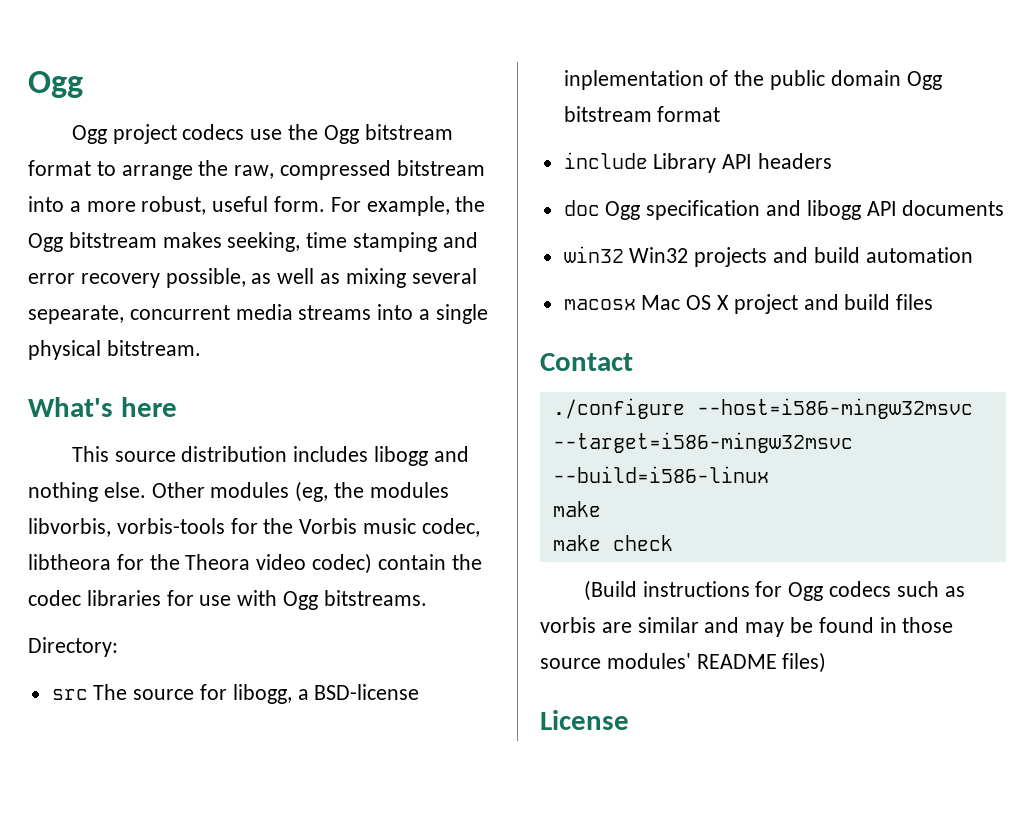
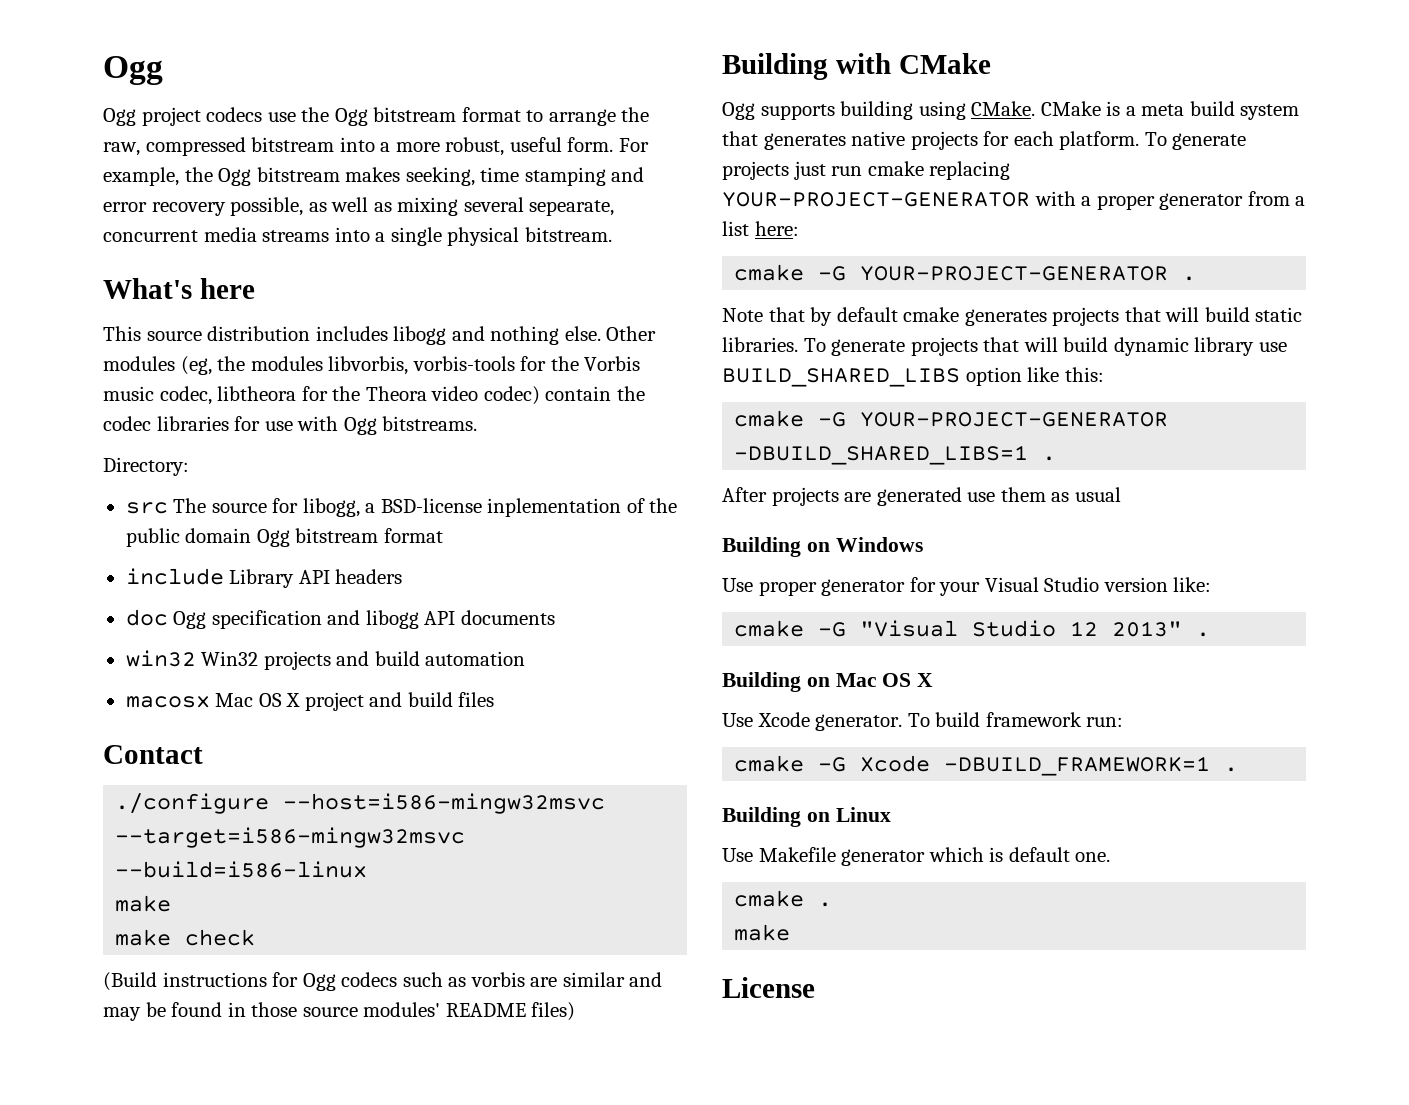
+ Building with CMake
+ Ogg supports building using CMake. CMake is a meta build system that generates native projects for each platform. To generate projects just run cmake replacing YOUR-PROJECT-GENERATOR with a proper generator from a list here:
+ cmake -G YOUR-PROJECT-GENERATOR .
+ Note that by default cmake generates projects that will build static libraries. To generate projects that will build dynamic library use BUILD_SHARED_LIBS option like this:
+ cmake -G YOUR-PROJECT-GENERATOR -DBUILD_SHARED_LIBS=1 .
+ After projects are generated use them as usual
+ Building on Windows
+ Use proper generator for your Visual Studio version like:
+ cmake -G "Visual Studio 12 2013" .
+ Building on Mac OS X
+ Use Xcode generator. To build framework run:
+ cmake -G Xcode -DBUILD_FRAMEWORK=1 .
+ Building on Linux
+ Use Makefile generator which is default one.
+ cmake .
+ make

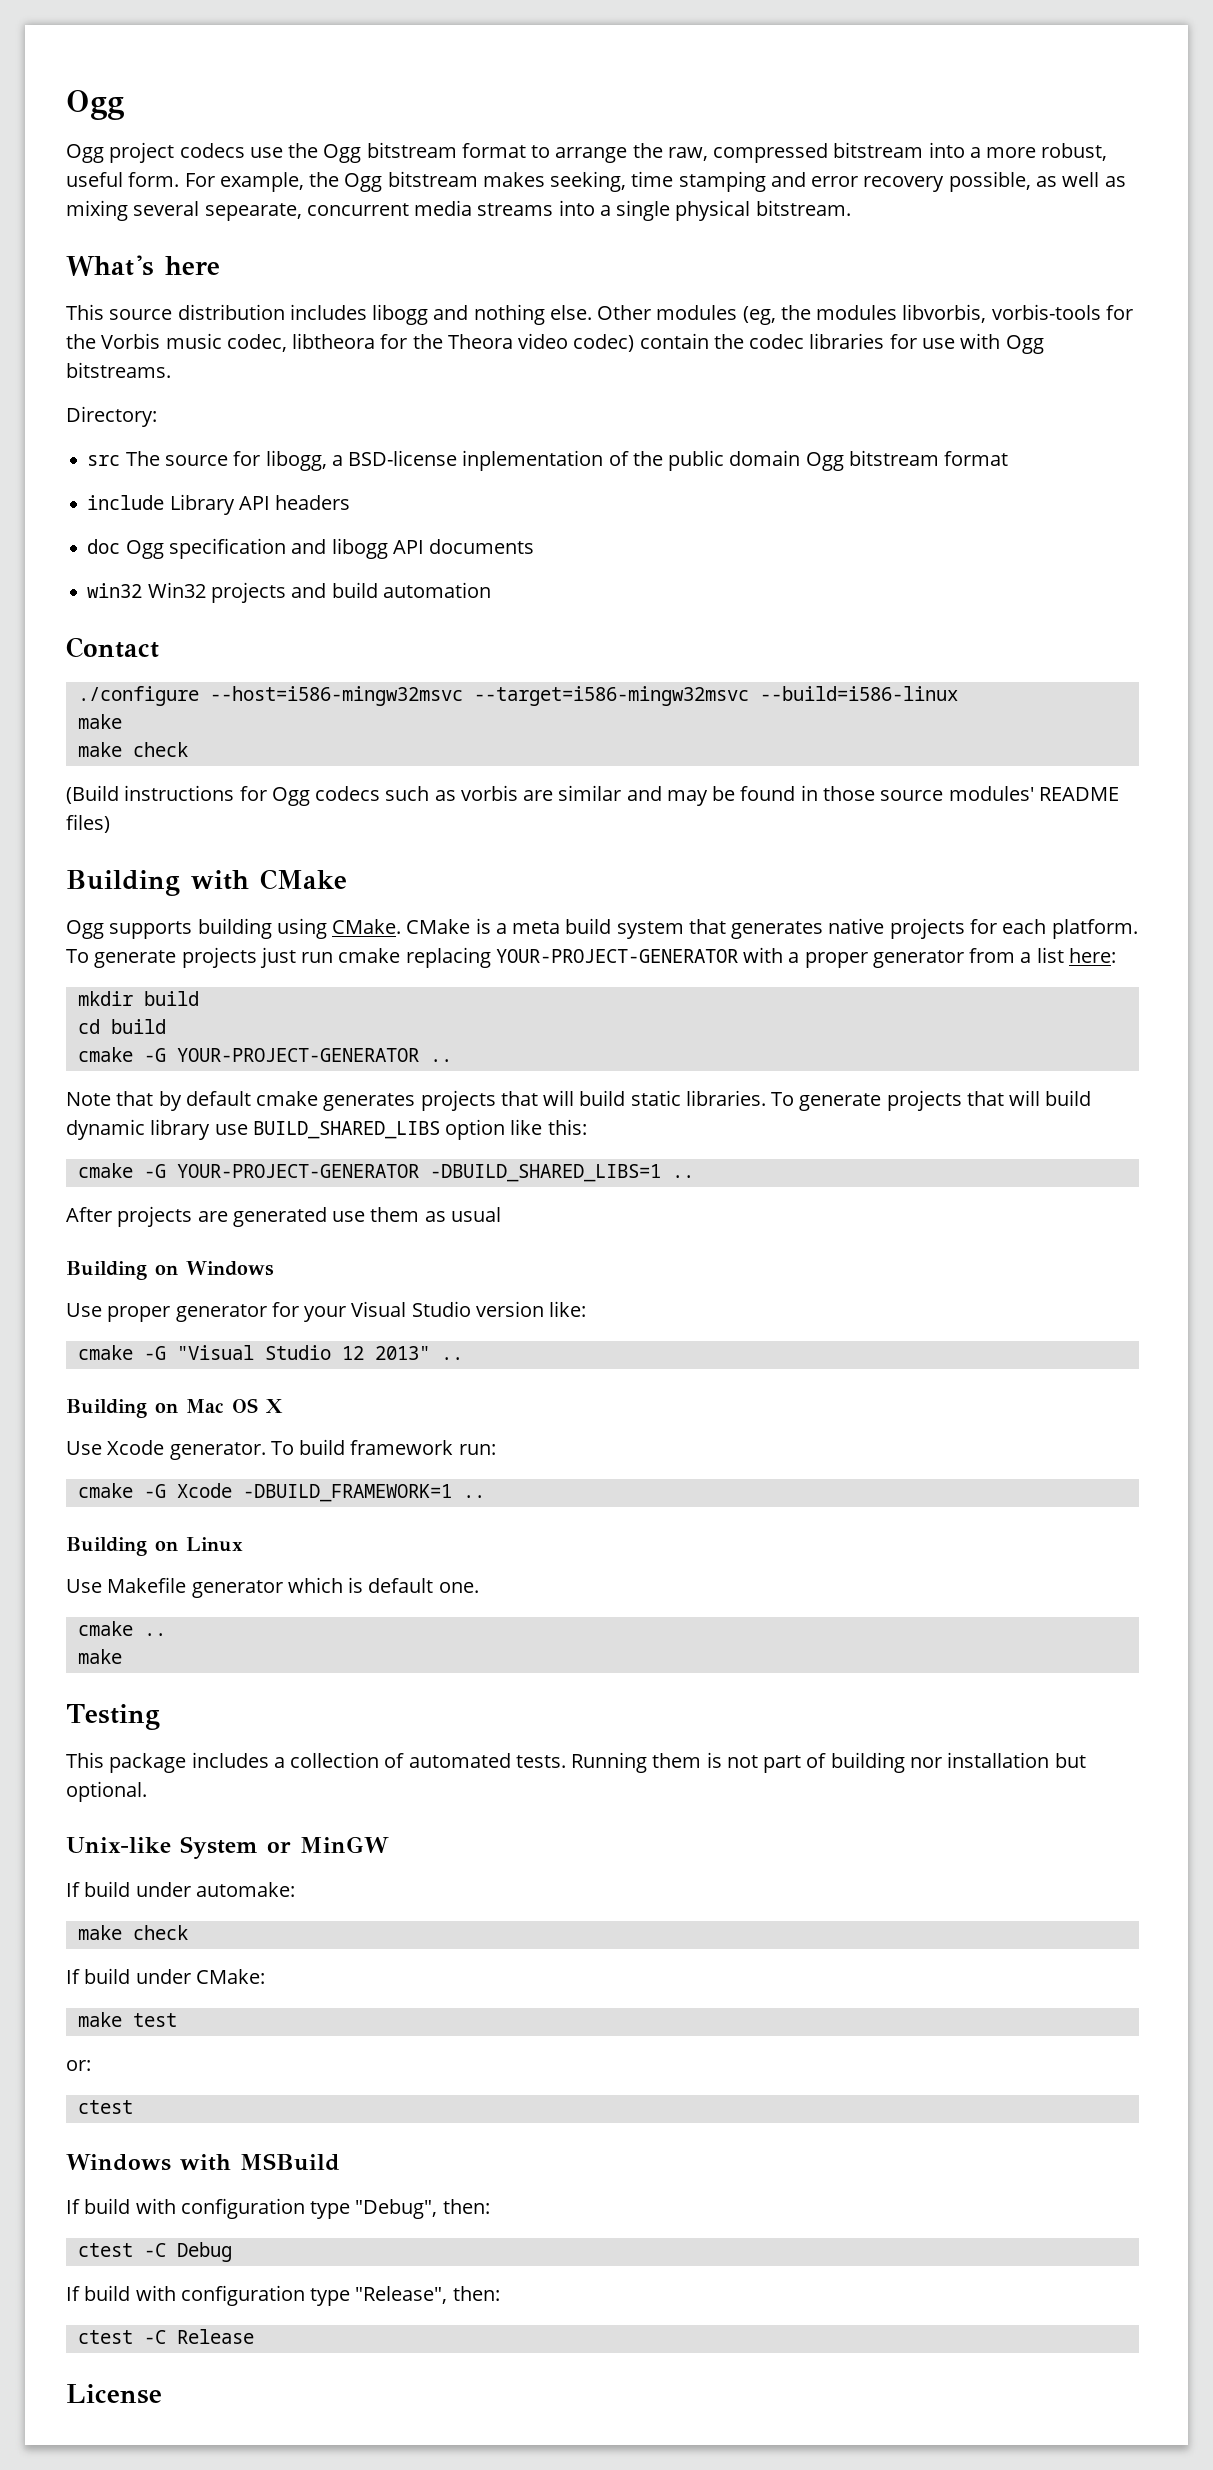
- macosx Mac OS X project and build files
- cmake -G YOUR-PROJECT-GENERATOR .
+ mkdir build
+ cd build
+ cmake -G YOUR-PROJECT-GENERATOR ..
- cmake -G YOUR-PROJECT-GENERATOR -DBUILD_SHARED_LIBS=1 .
+ cmake -G YOUR-PROJECT-GENERATOR -DBUILD_SHARED_LIBS=1 ..
- cmake -G "Visual Studio 12 2013" .
+ cmake -G "Visual Studio 12 2013" ..
- cmake -G Xcode -DBUILD_FRAMEWORK=1 .
+ cmake -G Xcode -DBUILD_FRAMEWORK=1 ..
- cmake .
+ cmake ..
  make
+ Testing
+ This package includes a collection of automated tests. Running them is not part of building nor installation but optional.
+ Unix-like System or MinGW
+ If build under automake:
+ make check
+ If build under CMake:
+ make test
+ or:
+ ctest
+ Windows with MSBuild
+ If build with configuration type "Debug", then:
+ ctest -C Debug
+ If build with configuration type "Release", then:
+ ctest -C Release

